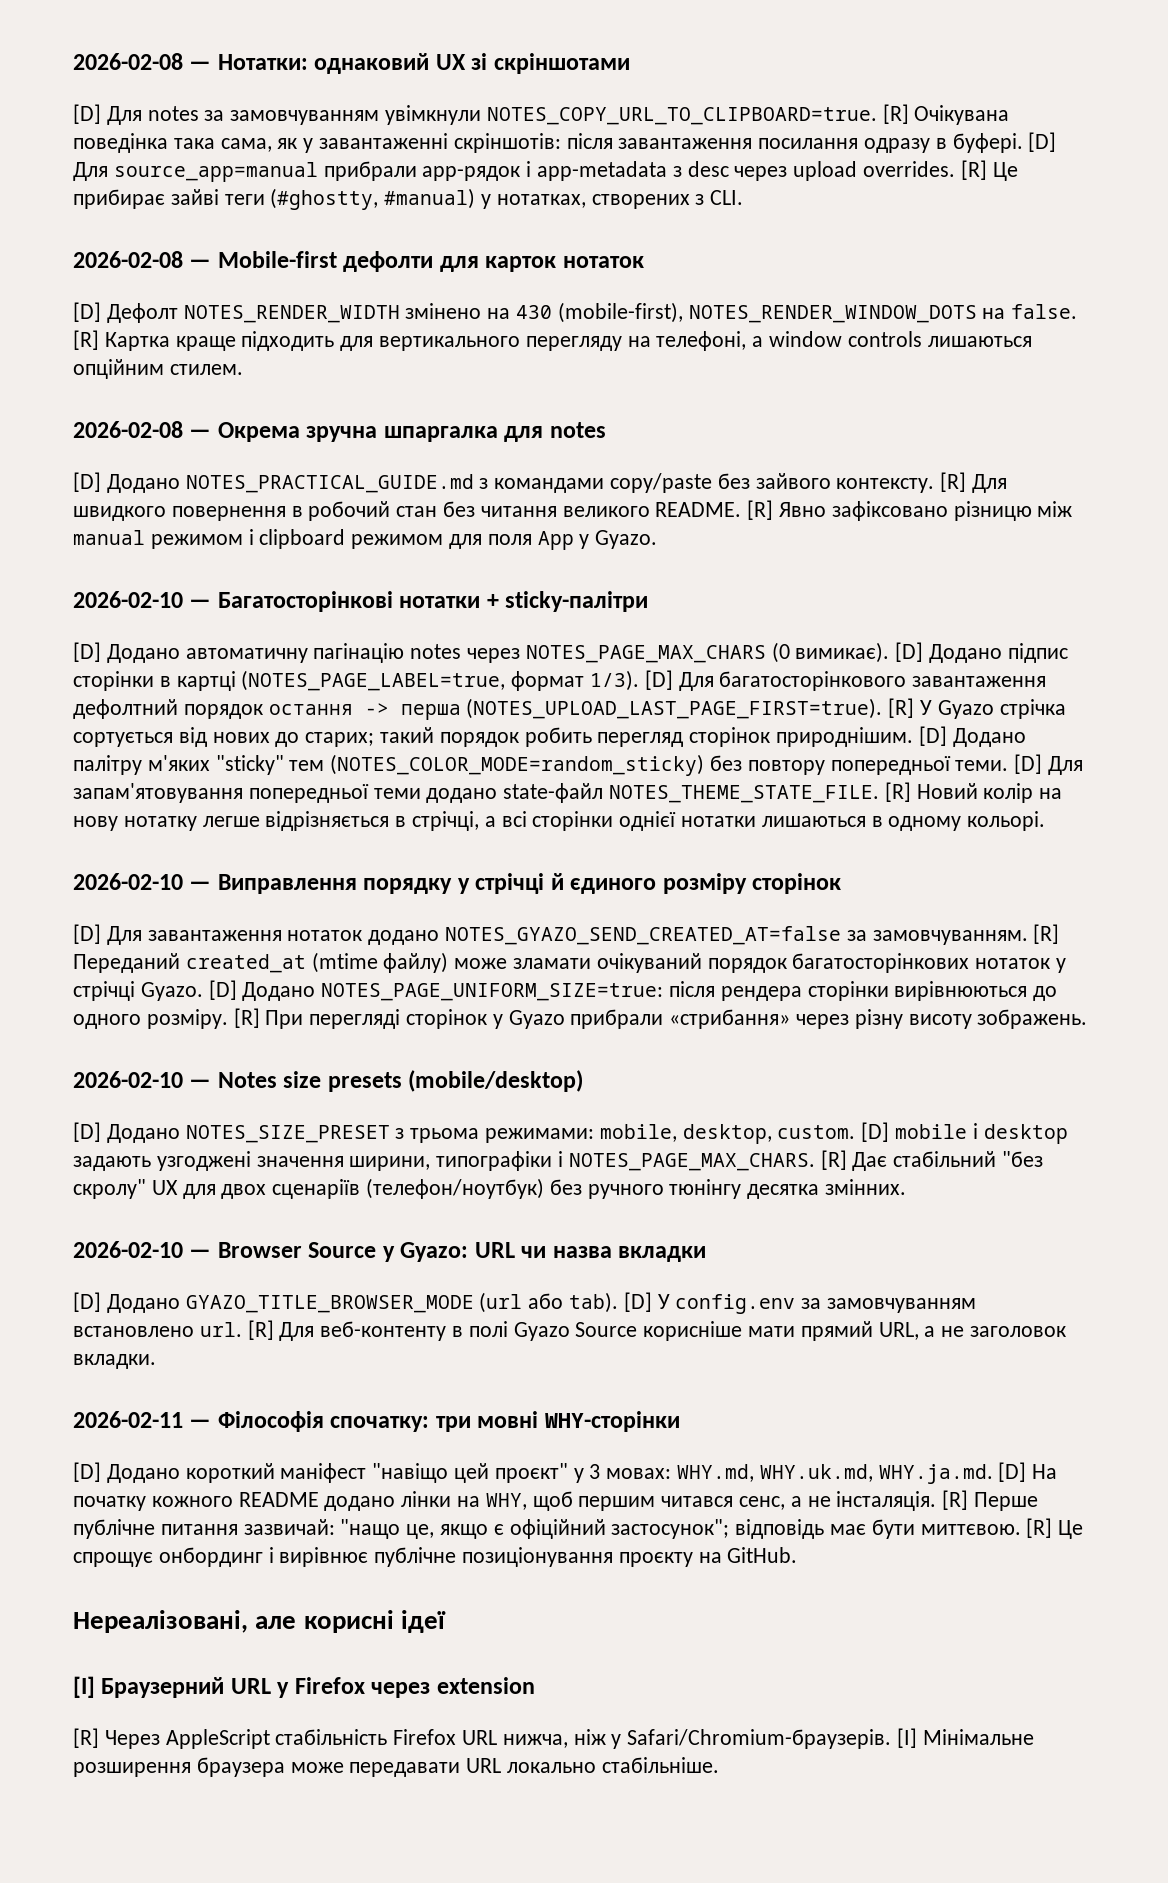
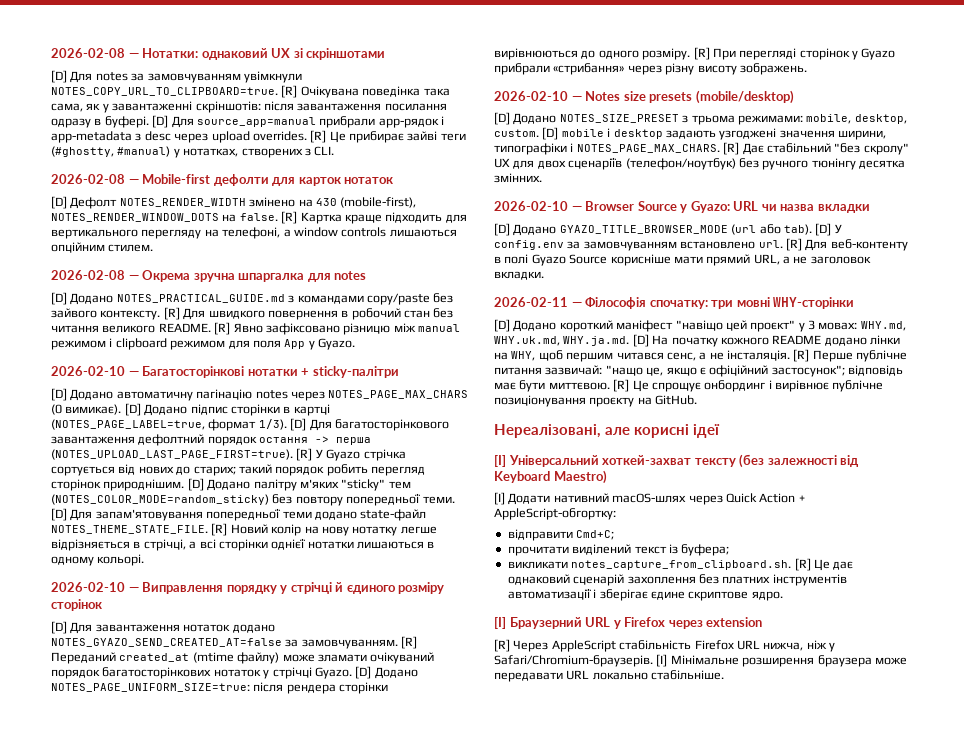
+ [I] Універсальний хоткей-захват тексту (без залежності від Keyboard Maestro)
+ [I] Додати нативний macOS-шлях через Quick Action + AppleScript-обгортку:
+ відправити Cmd+C;
+ прочитати виділений текст із буфера;
+ викликати notes_capture_from_clipboard.sh. [R] Це дає однаковий сценарій захоплення без платних інструментів автоматизації і зберігає єдине скриптове ядро.

